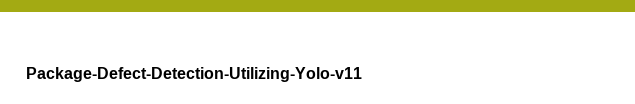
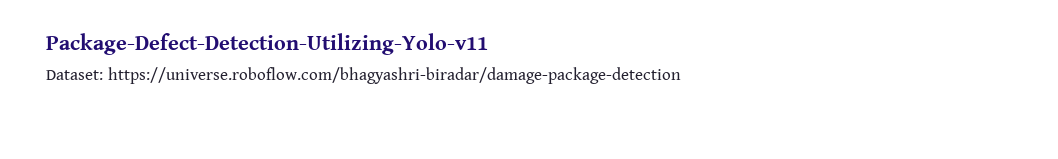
+ Dataset: https://universe.roboflow.com/bhagyashri-biradar/damage-package-detection

